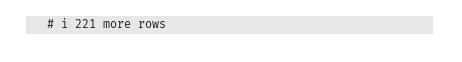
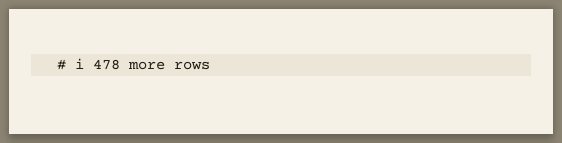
- # i 221 more rows
+ # i 478 more rows

